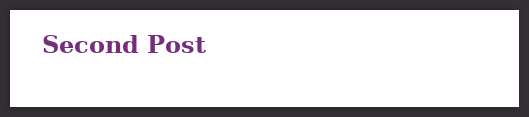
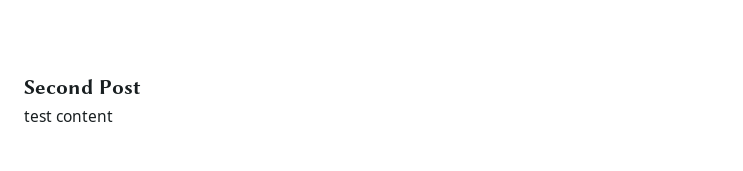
+ test content

